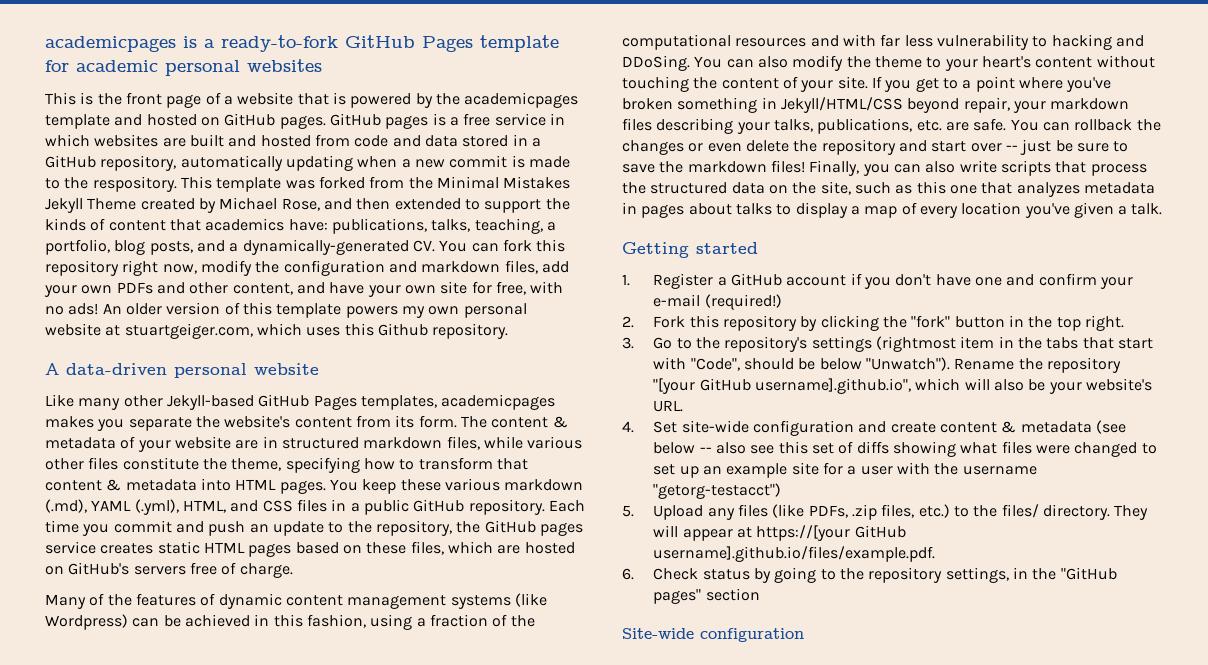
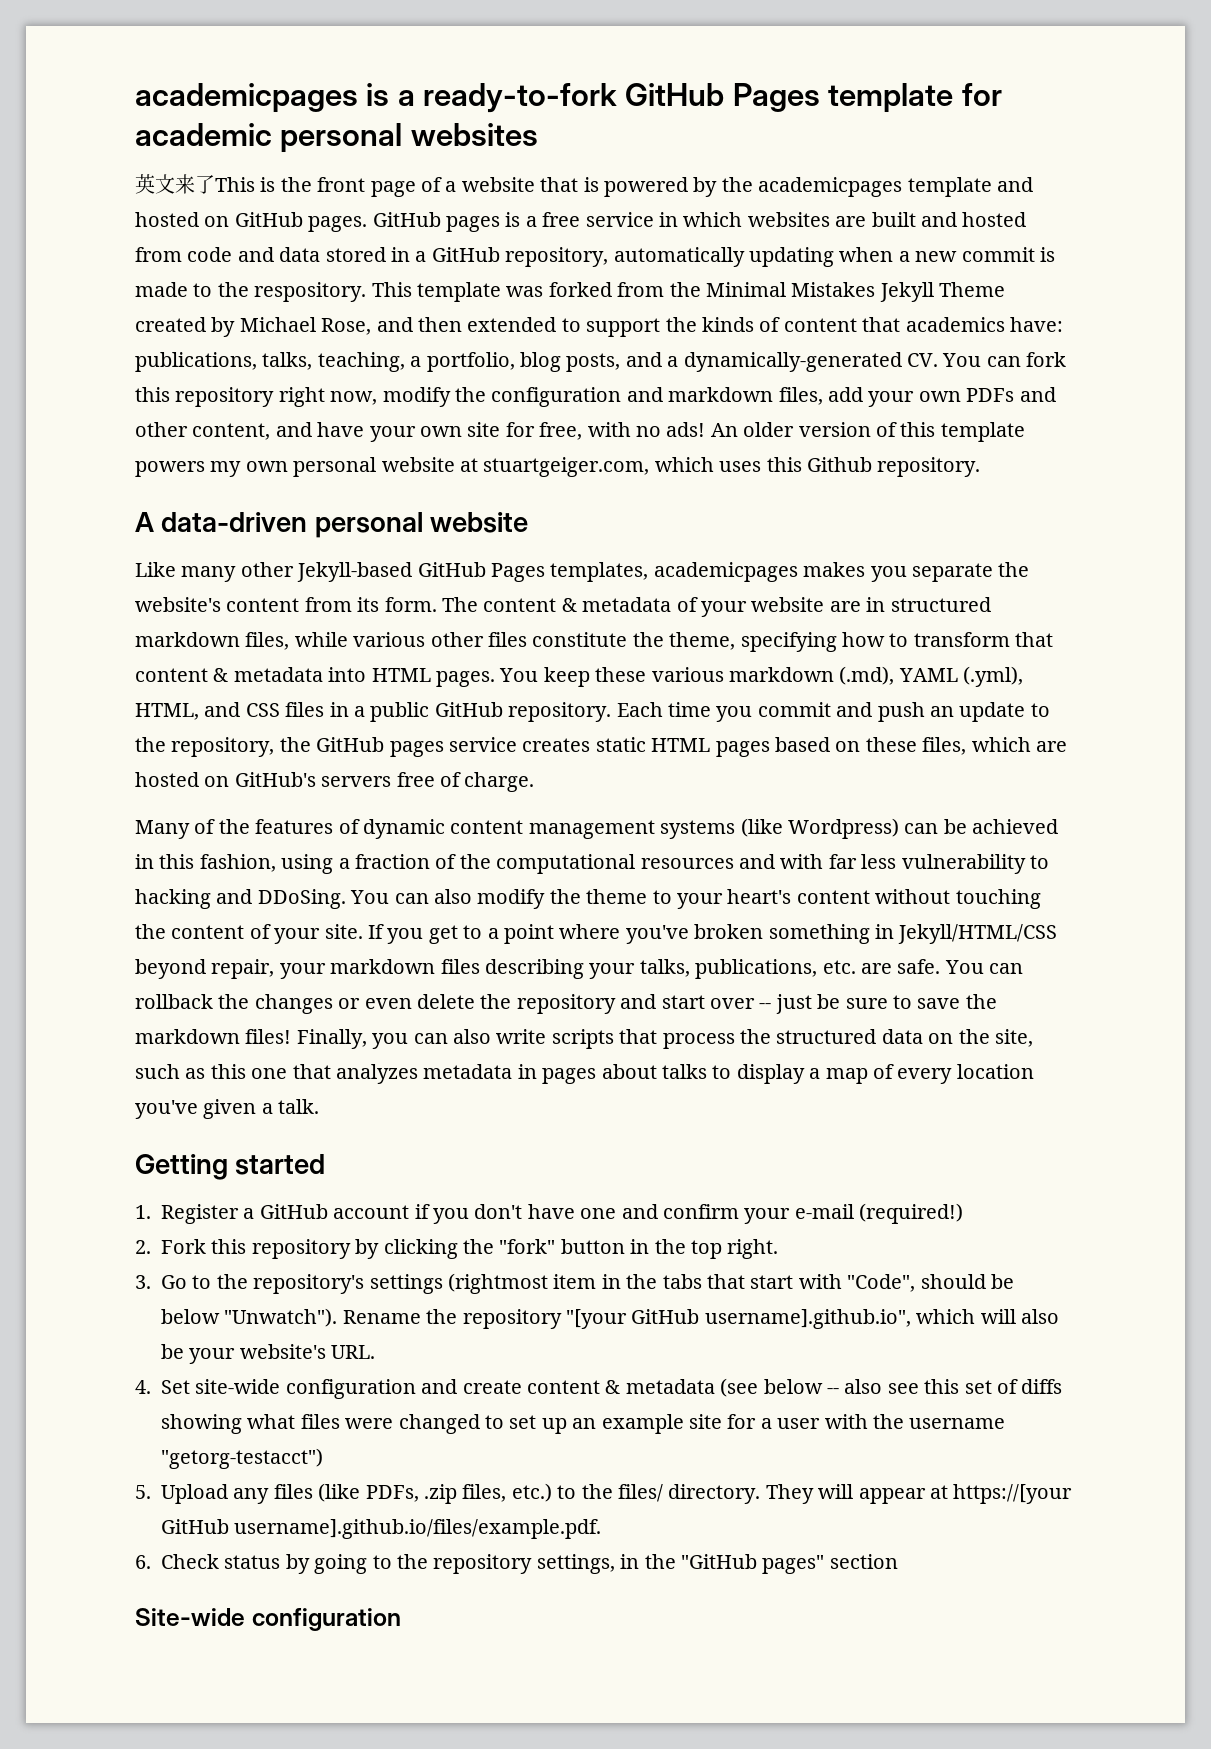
- This is the front page of a website that is powered by the academicpages template and hosted on GitHub pages.
+ 英文来了This is the front page of a website that is powered by the academicpages template and hosted on GitHub pages.

